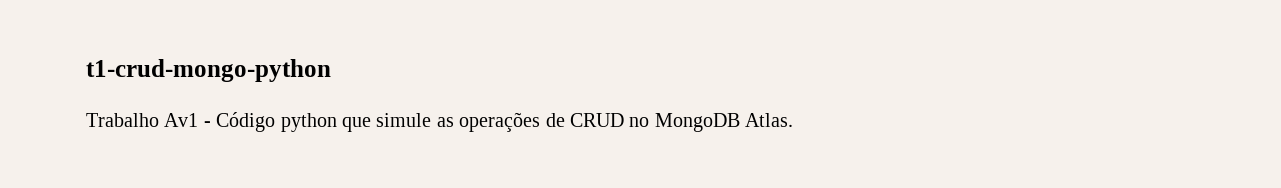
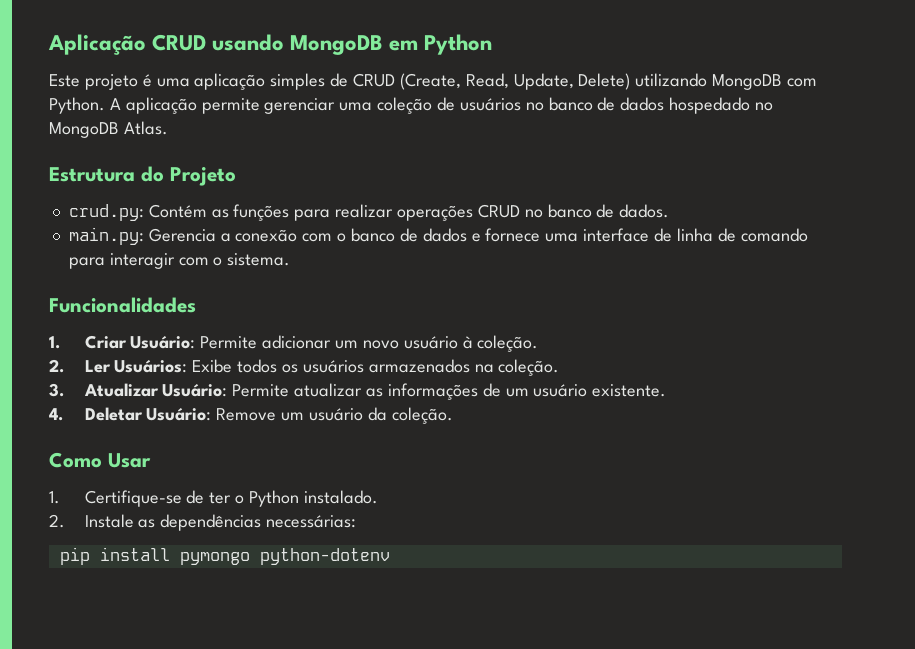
- t1-crud-mongo-python
- Trabalho Av1 - Código python que simule as operações de CRUD no MongoDB Atlas.
+ Aplicação CRUD usando MongoDB em Python
+ Este projeto é uma aplicação simples de CRUD (Create, Read, Update, Delete) utilizando MongoDB com Python. A aplicação permite gerenciar uma coleção de usuários no banco de dados hospedado no MongoDB Atlas.
+ Estrutura do Projeto
+ crud.py: Contém as funções para realizar operações CRUD no banco de dados.
+ main.py: Gerencia a conexão com o banco de dados e fornece uma interface de linha de comando para interagir com o sistema.
+ Funcionalidades
+ 1. Criar Usuário: Permite adicionar um novo usuário à coleção.
+ 2. Ler Usuários: Exibe todos os usuários armazenados na coleção.
+ 3. Atualizar Usuário: Permite atualizar as informações de um usuário existente.
+ 4. Deletar Usuário: Remove um usuário da coleção.
+ Como Usar
+ 1. Certifique-se de ter o Python instalado.
+ 2. Instale as dependências necessárias:
+ pip install pymongo python-dotenv

